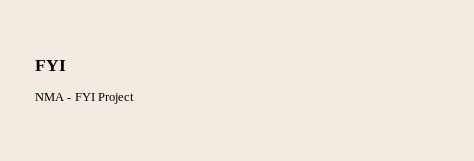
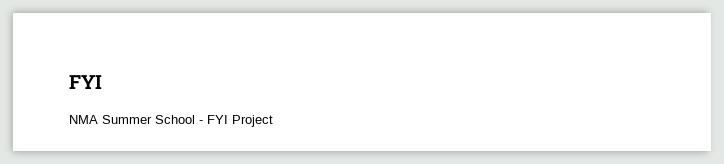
- NMA - FYI Project
+ NMA Summer School - FYI Project

